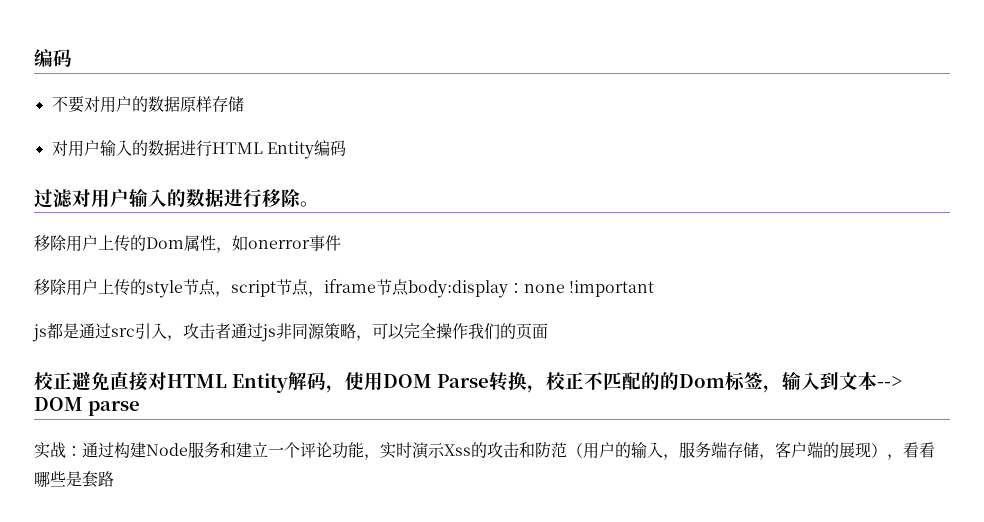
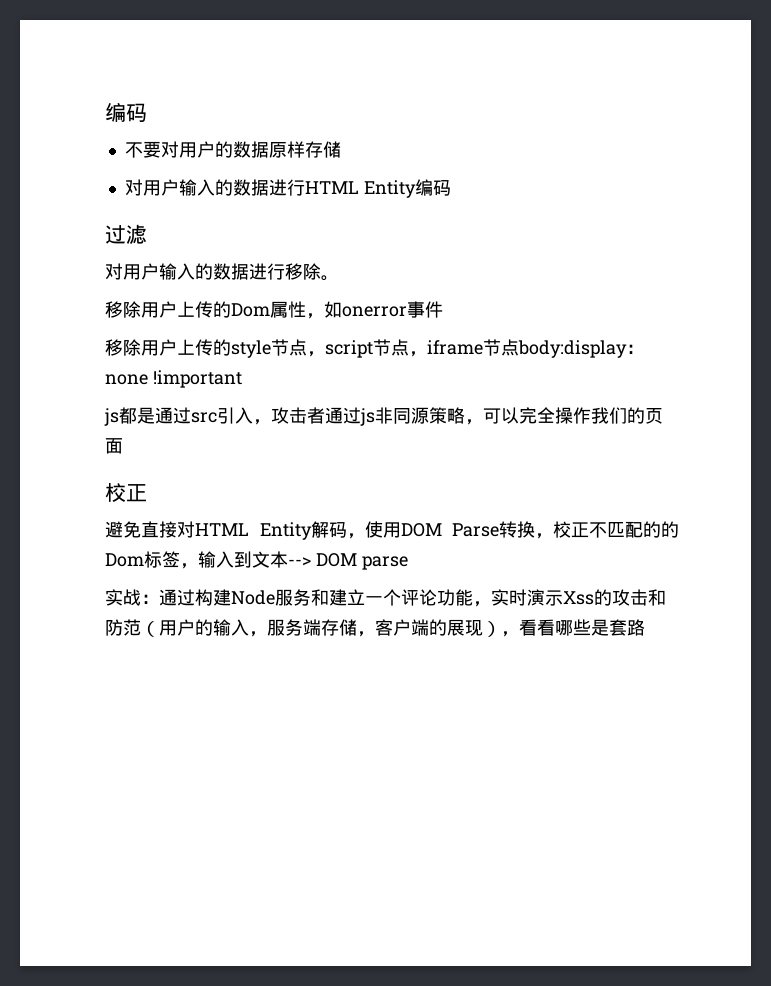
- 过滤对用户输入的数据进行移除。
+ 过滤
+ 对用户输入的数据进行移除。
  js都是通过src引入，攻击者通过js非同源策略，可以完全操作我们的页面
- 校正避免直接对HTML Entity解码，使用DOM Parse转换，校正不匹配的的Dom标签，输入到文本--> DOM parse
+ 校正
+ 避免直接对HTML Entity解码，使用DOM Parse转换，校正不匹配的的Dom标签，输入到文本--> DOM parse

